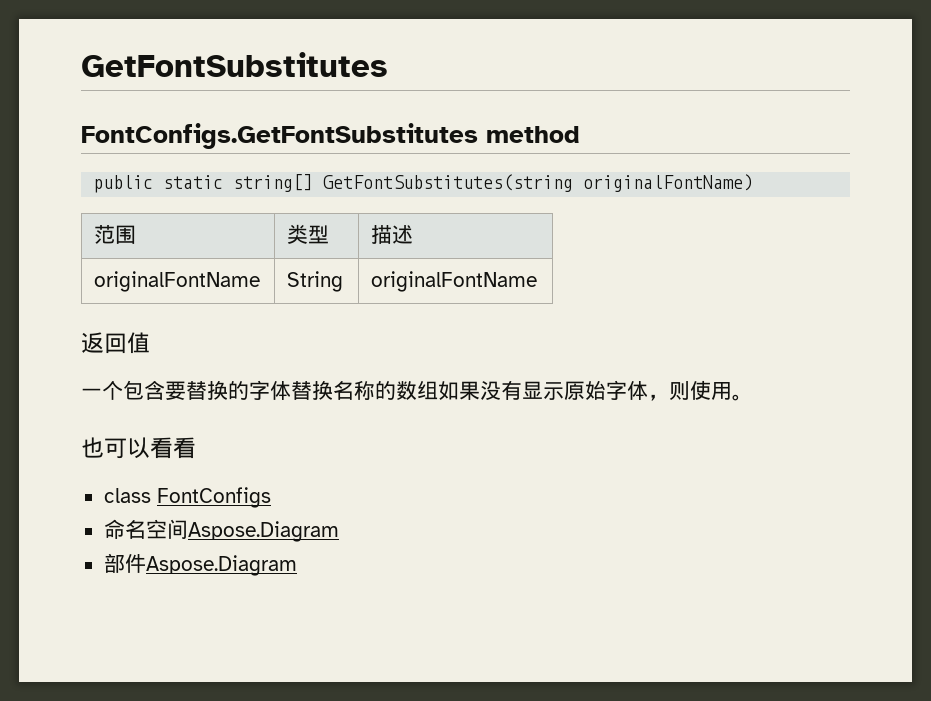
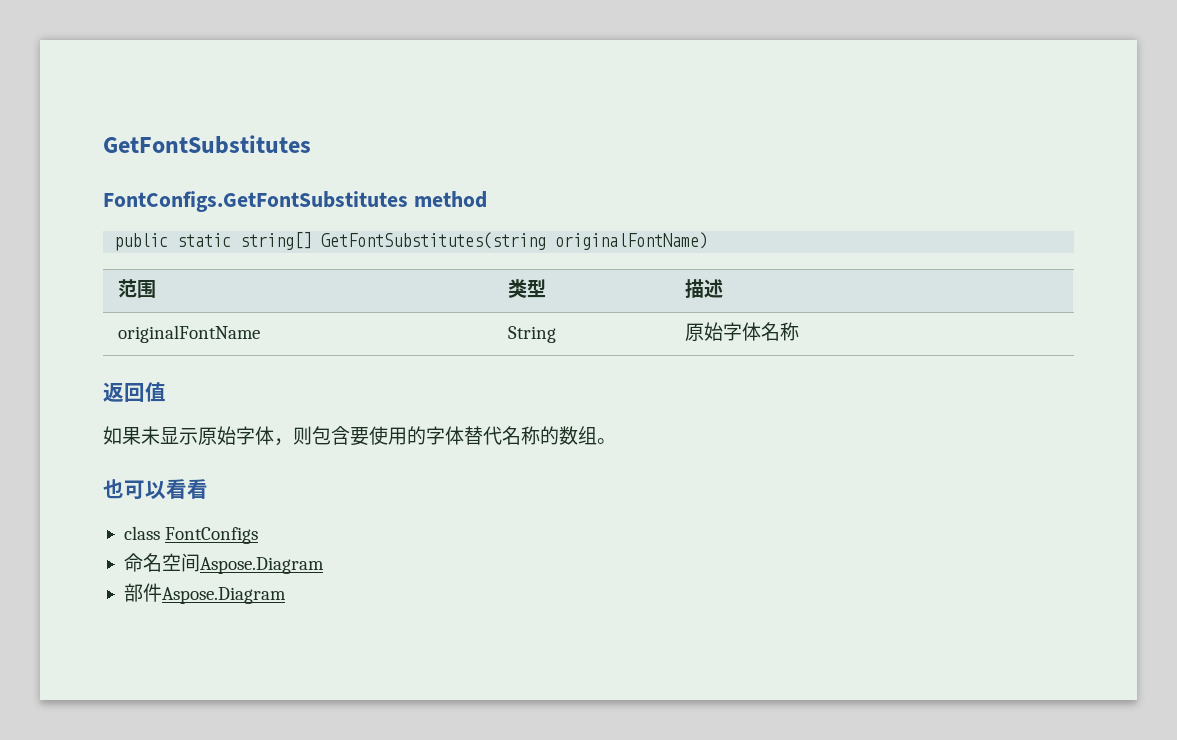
- originalFontName | String | originalFontName
+ originalFontName | String | 原始字体名称
- 一个包含要替换的字体替换名称的数组如果没有显示原始字体，则使用。
+ 如果未显示原始字体，则包含要使用的字体替代名称的数组。

